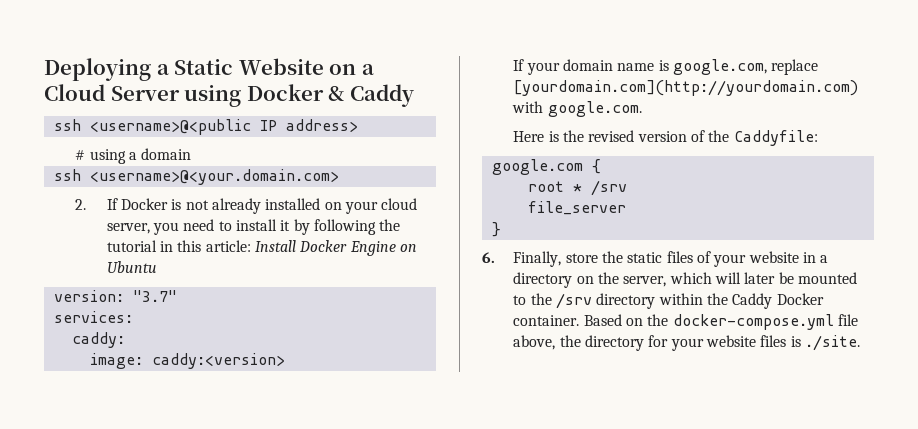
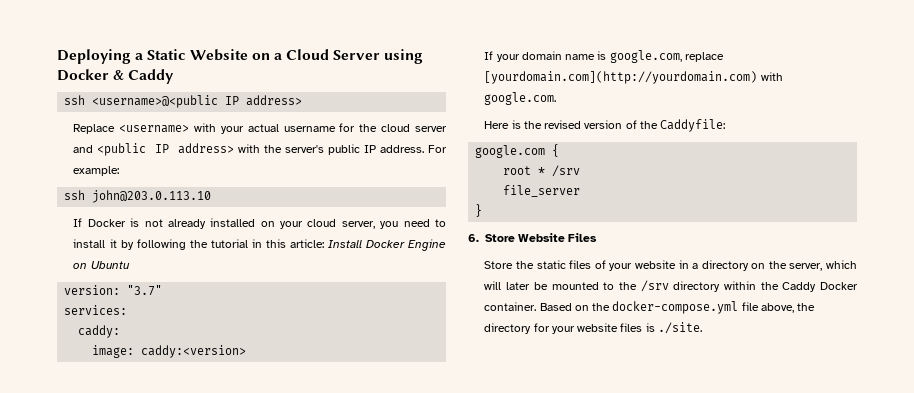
- # using a domain
- ssh <username>@<your.domain.com>
- 2. If Docker is not already installed on your cloud server, you need to install it by following the tutorial in this article: Install Docker Engine on Ubuntu
+ Replace <username> with your actual username for the cloud server and <public IP address> with the server's public IP address. For example:
+ ssh john@203.0.113.10
+ If Docker is not already installed on your cloud server, you need to install it by following the tutorial in this article: Install Docker Engine on Ubuntu
- 6. Finally, store the static files of your website in a directory on the server, which will later be mounted to the /srv directory within the Caddy Docker container.
+ 6. Store Website Files
+ Store the static files of your website in a directory on the server, which will later be mounted to the /srv directory within the Caddy Docker container.

